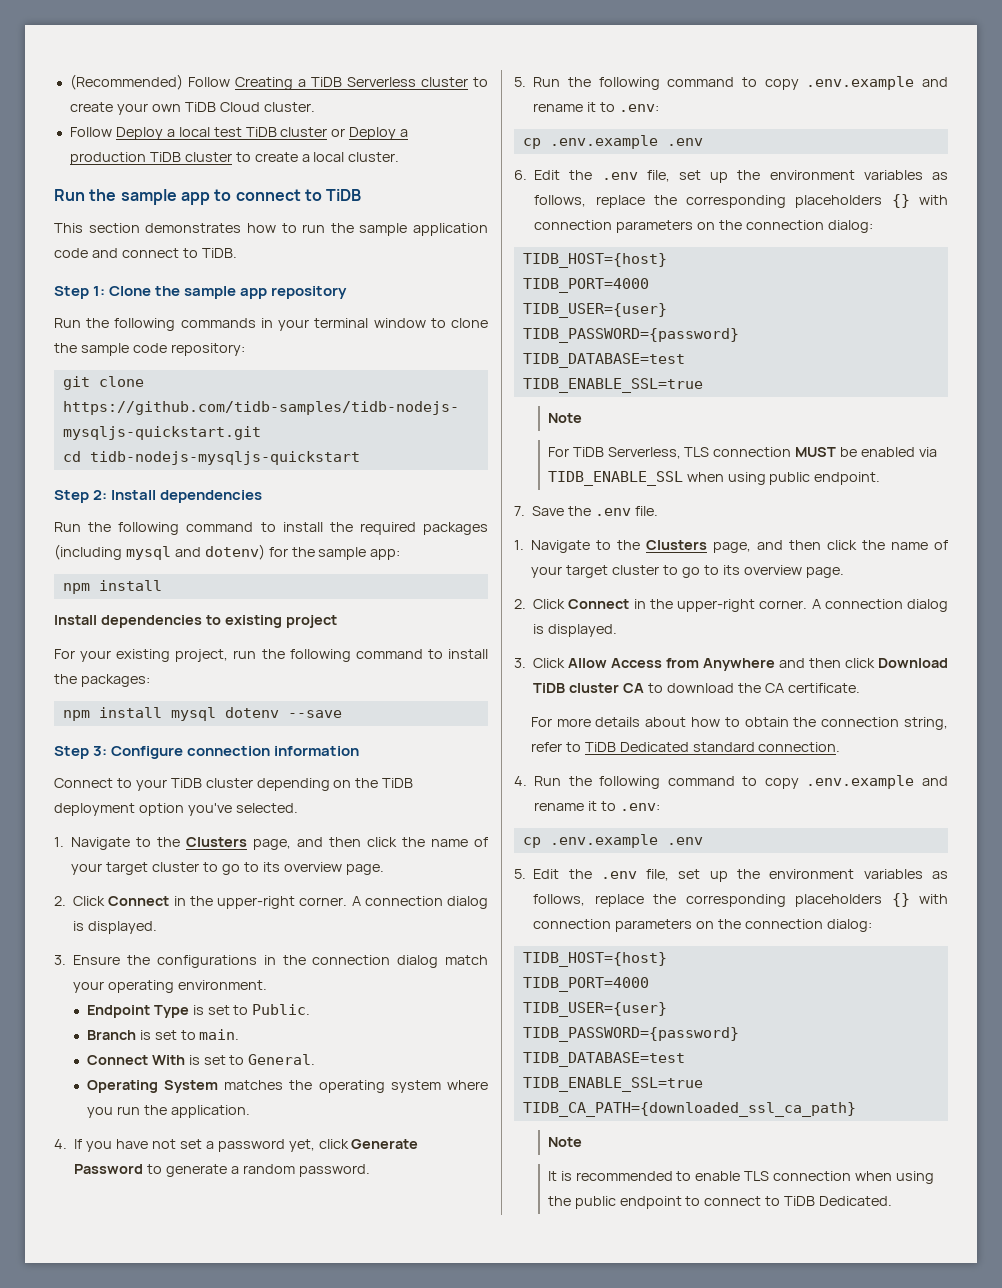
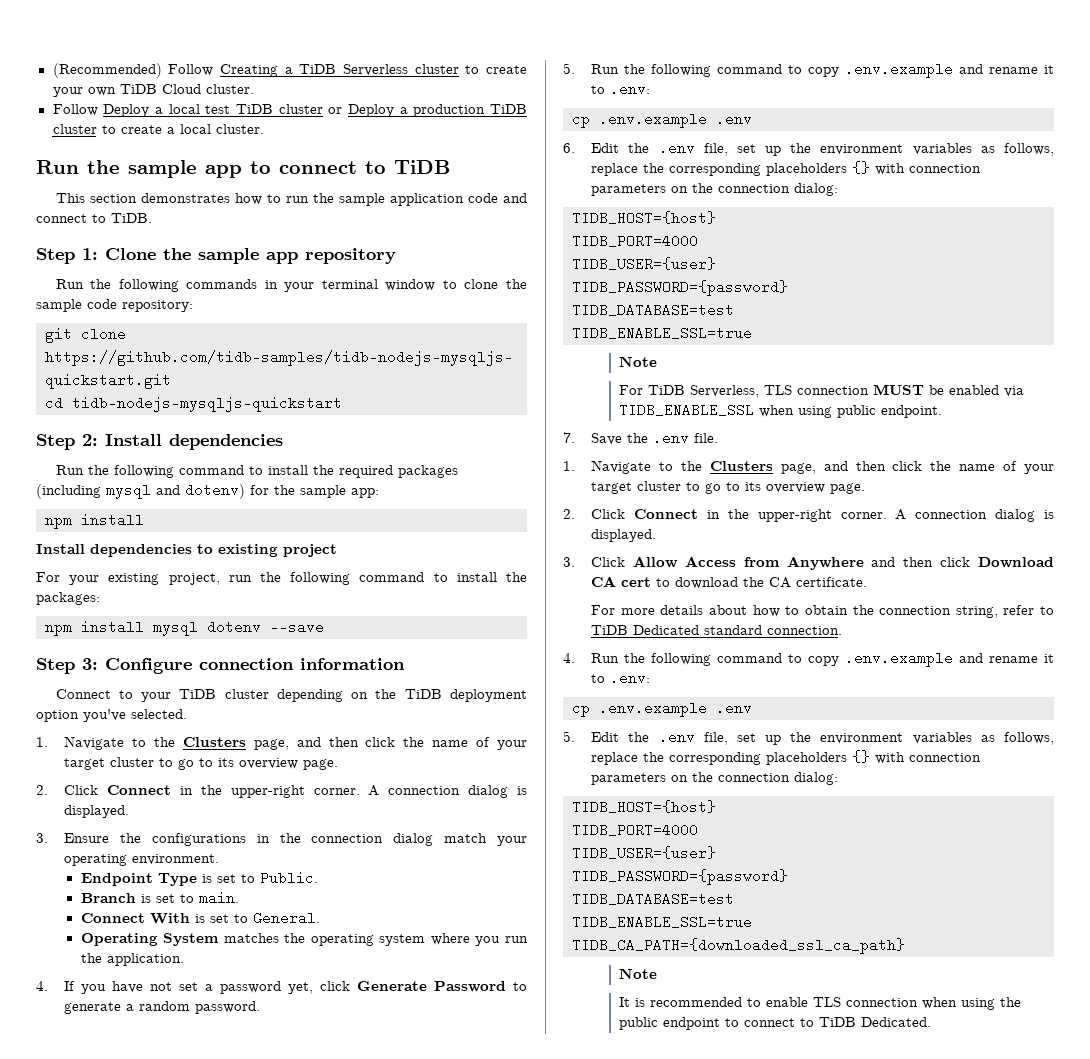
- 3. Click Allow Access from Anywhere and then click Download TiDB cluster CA to download the CA certificate.
+ 3. Click Allow Access from Anywhere and then click Download CA cert to download the CA certificate.

